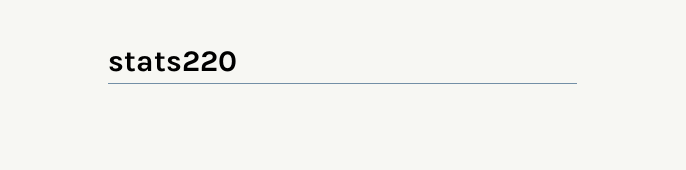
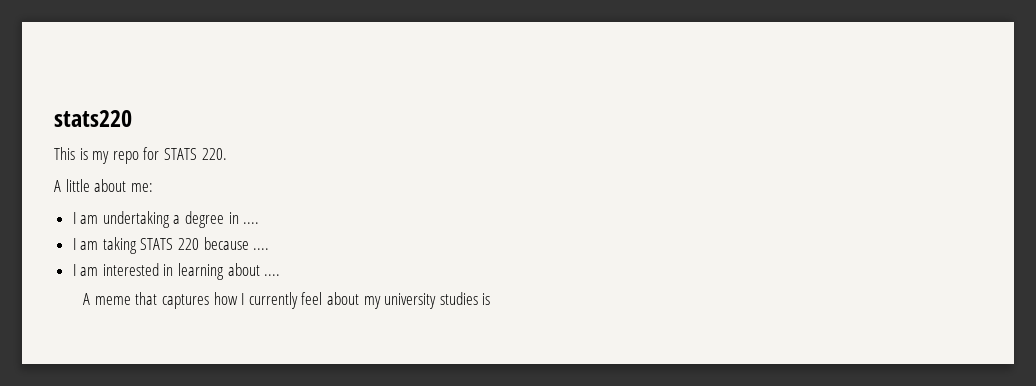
+ This is my repo for STATS 220.
+ A little about me:
+ I am undertaking a degree in ....
+ I am taking STATS 220 because ....
+ I am interested in learning about ....
+ A meme that captures how I currently feel about my university studies is

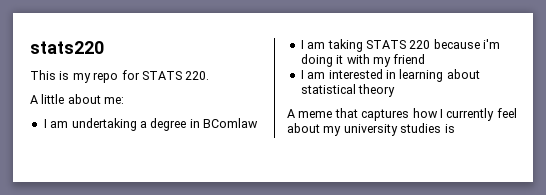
- I am undertaking a degree in ....
+ I am undertaking a degree in BComlaw
- I am taking STATS 220 because ....
+ I am taking STATS 220 because i'm doing it with my friend
- I am interested in learning about ....
+ I am interested in learning about statistical theory

